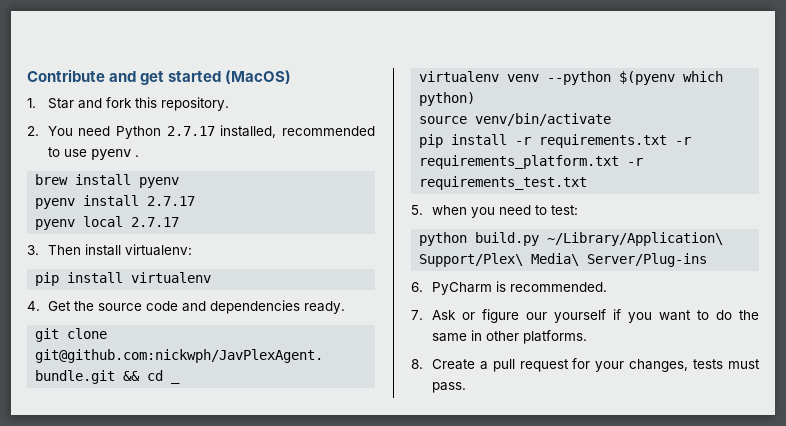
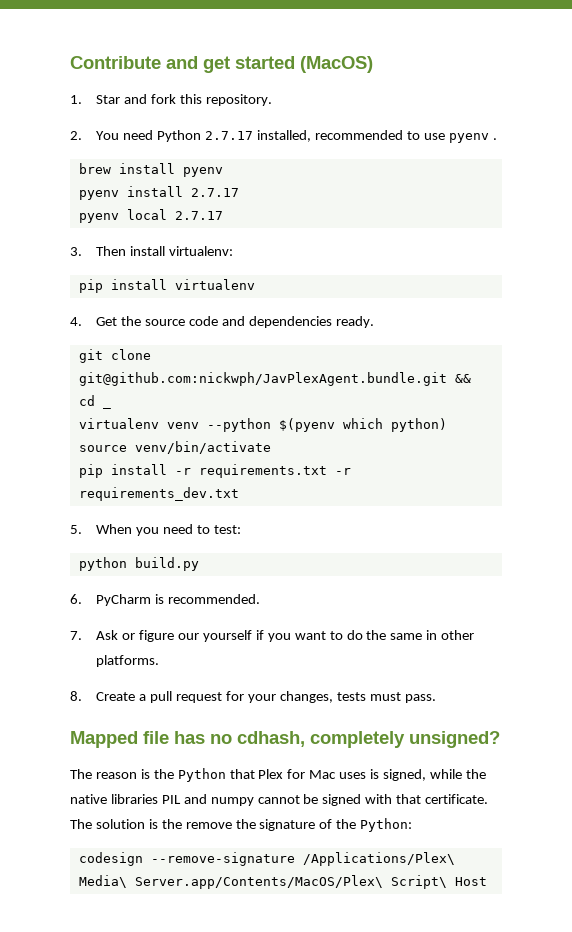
- pip install -r requirements.txt -r requirements_platform.txt -r requirements_test.txt
+ pip install -r requirements.txt -r requirements_dev.txt
- 5. when you need to test:
+ 5. When you need to test:
- python build.py ~/Library/Application\ Support/Plex\ Media\ Server/Plug-ins
+ python build.py
+ Mapped file has no cdhash, completely unsigned?
+ The reason is the Python that Plex for Mac uses is signed, while the native libraries PIL and numpy cannot be signed with that certificate. The solution is the remove the signature of the Python:
+ codesign --remove-signature /Applications/Plex\ Media\ Server.app/Contents/MacOS/Plex\ Script\ Host

